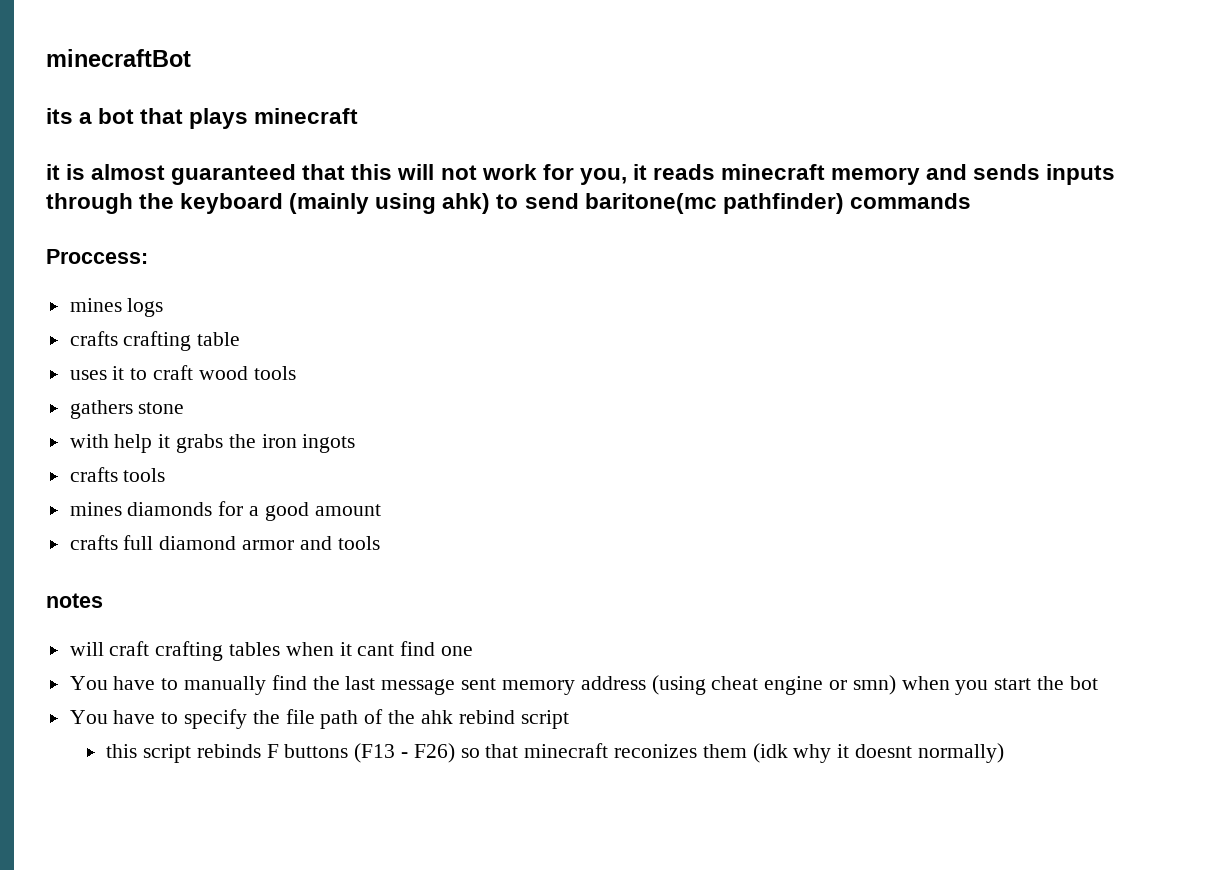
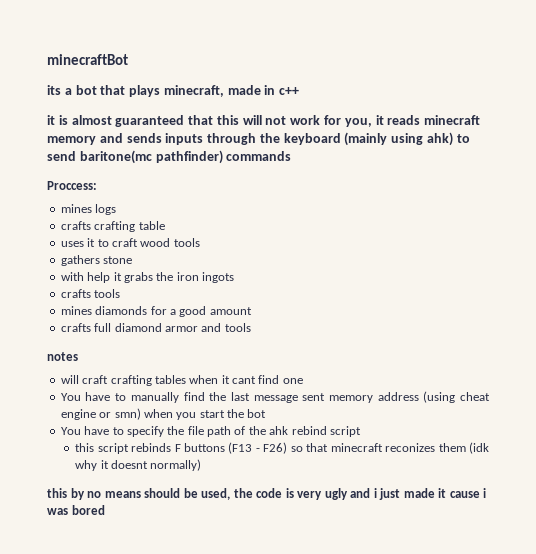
- its a bot that plays minecraft
+ its a bot that plays minecraft, made in c++
+ this by no means should be used, the code is very ugly and i just made it cause i was bored

